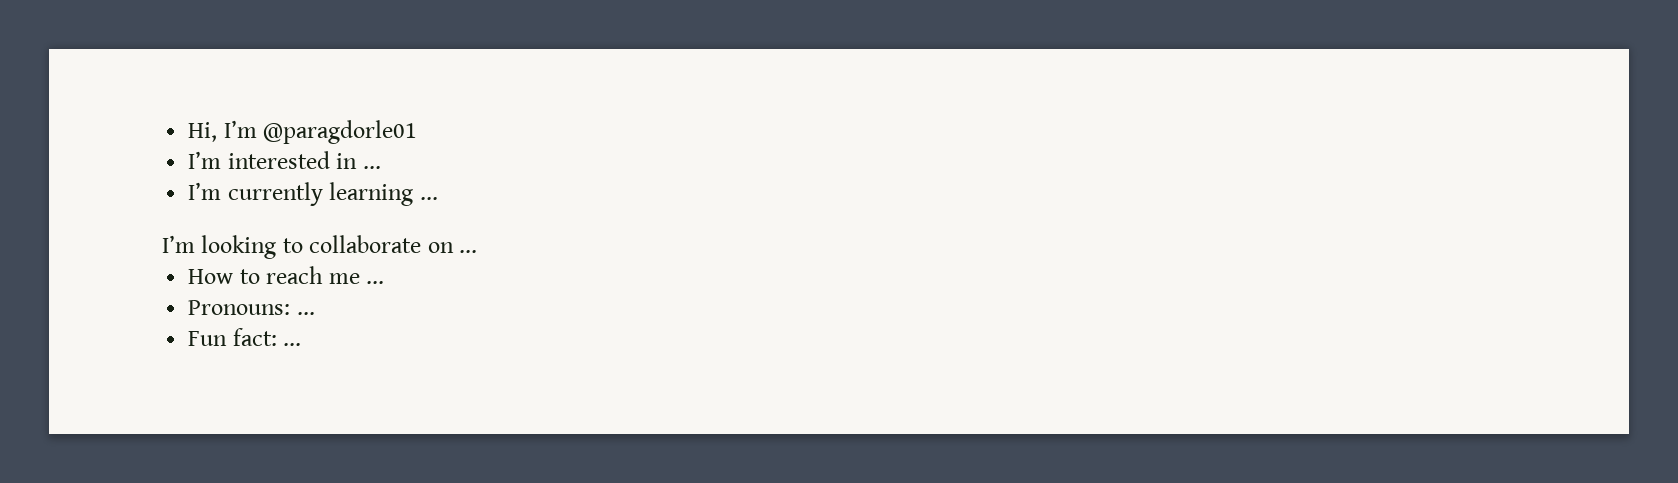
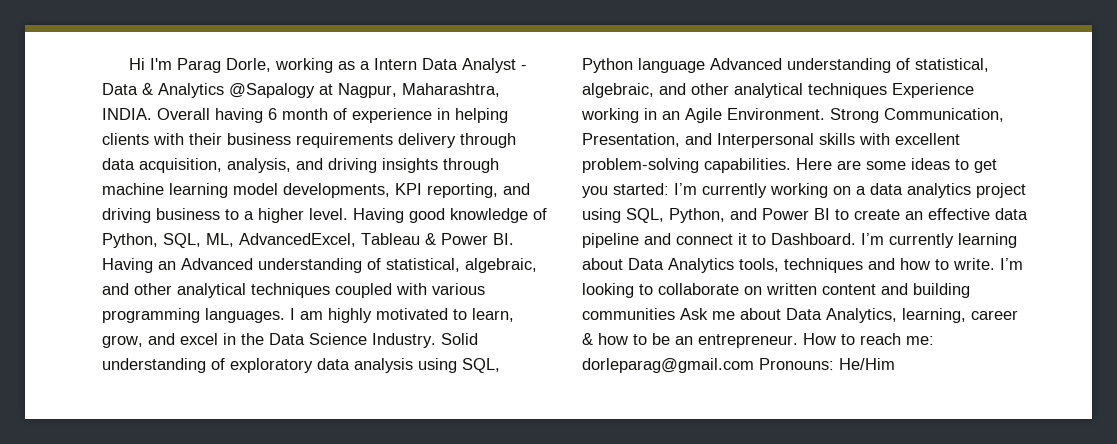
- Hi, I’m @paragdorle01
- I’m interested in ...
- I’m currently learning ...
- I’m looking to collaborate on ...
- How to reach me ...
- Pronouns: ...
- Fun fact: ...
+ Hi I'm Parag Dorle, working as a Intern Data Analyst - Data & Analytics @Sapalogy at Nagpur, Maharashtra, INDIA. Overall having 6 month of experience in helping clients with their business requirements delivery through data acquisition, analysis, and driving insights through machine learning model developments, KPI reporting, and driving business to a higher level. Having good knowledge of Python, SQL, ML, AdvancedExcel, Tableau & Power BI. Having an Advanced understanding of statistical, algebraic, and other analytical techniques coupled with various programming languages. I am highly motivated to learn, grow, and excel in the Data Science Industry. Solid understanding of exploratory data analysis using SQL, Python language Advanced understanding of statistical, algebraic, and other analytical techniques Experience working in an Agile Environment. Strong Communication, Presentation, and Interpersonal skills with excellent problem-solving capabilities. Here are some ideas to get you started: I’m currently working on a data analytics project using SQL, Python, and Power BI to create an effective data pipeline and connect it to Dashboard. I’m currently learning about Data Analytics tools, techniques and how to write. I’m looking to collaborate on written content and building communities Ask me about Data Analytics, learning, career & how to be an entrepreneur. How to reach me: dorleparag@gmail.com Pronouns: He/Him

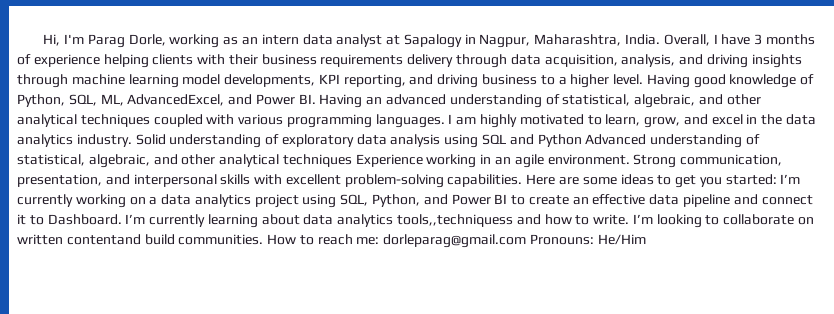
- Hi I'm Parag Dorle, working as a Intern Data Analyst - Data & Analytics @Sapalogy at Nagpur, Maharashtra, INDIA. Overall having 6 month of experience in helping clients with their business requirements delivery through data acquisition, analysis, and driving insights through machine learning model developments, KPI reporting, and driving business to a higher level.
+ Hi, I'm Parag Dorle, working as an intern data analyst at Sapalogy in Nagpur, Maharashtra, India. Overall, I have 3 months of experience helping clients with their business requirements delivery through data acquisition, analysis, and driving insights through machine learning model developments, KPI reporting, and driving business to a higher level.
- Having good knowledge of Python, SQL, ML, AdvancedExcel, Tableau & Power BI. Having an Advanced understanding of statistical, algebraic, and other analytical techniques coupled with various programming languages.
+ Having good knowledge of Python, SQL, ML, AdvancedExcel, and Power BI. Having an advanced understanding of statistical, algebraic, and other analytical techniques coupled with various programming languages.
- I am highly motivated to learn, grow, and excel in the Data Science Industry.
+ I am highly motivated to learn, grow, and excel in the data analytics industry.
- Solid understanding of exploratory data analysis using SQL, Python language Advanced understanding of statistical, algebraic, and other analytical techniques Experience working in an Agile Environment. Strong Communication, Presentation, and Interpersonal skills with excellent problem-solving capabilities.
+ Solid understanding of exploratory data analysis using SQL and Python Advanced understanding of statistical, algebraic, and other analytical techniques Experience working in an agile environment. Strong communication, presentation, and interpersonal skills with excellent problem-solving capabilities.
- I’m currently learning about Data Analytics tools, techniques and how to write.
+ I’m currently learning about data analytics tools,,techniquess and how to write.
- I’m looking to collaborate on written content and building communities Ask me about Data Analytics, learning, career & how to be an entrepreneur.
+ I’m looking to collaborate on written contentand build communities.

